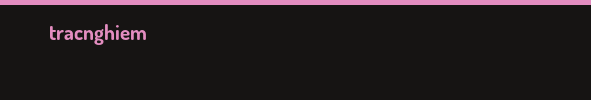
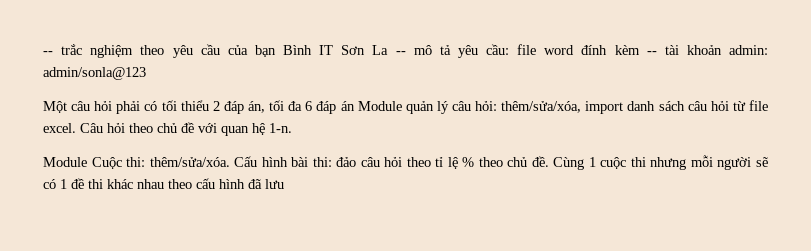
- tracnghiem
+ -- trắc nghiệm theo yêu cầu của bạn Bình IT Sơn La -- mô tả yêu cầu: file word đính kèm -- tài khoản admin: admin/sonla@123
+ Một câu hỏi phải có tối thiểu 2 đáp án, tối đa 6 đáp án Module quản lý câu hỏi: thêm/sửa/xóa, import danh sách câu hỏi từ file excel. Câu hỏi theo chủ đề với quan hệ 1-n.
+ Module Cuộc thi: thêm/sửa/xóa. Cấu hình bài thi: đảo câu hỏi theo tỉ lệ % theo chủ đề. Cùng 1 cuộc thi nhưng mỗi người sẽ có 1 đề thi khác nhau theo cấu hình đã lưu

